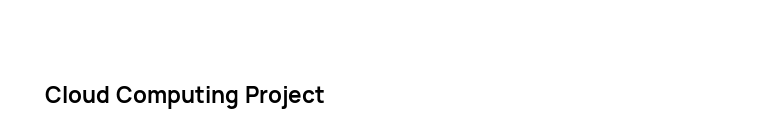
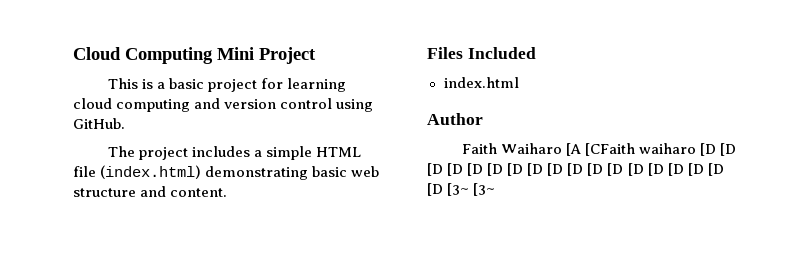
- Cloud Computing Project
+ Cloud Computing Mini Project
+ This is a basic project for learning cloud computing and version control using GitHub.
+ The project includes a simple HTML file (index.html) demonstrating basic web structure and content.
+ Files Included
+ index.html
+ Author
+ Faith Waiharo [A [CFaith waiharo [D [D [D [D [D [D [D [D [D [D [D [D [D [D [D [D [D [D [3~ [3~

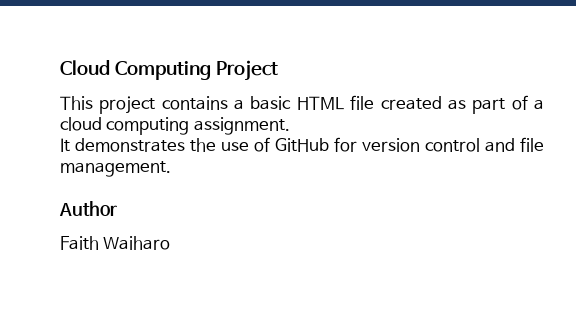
- Cloud Computing Mini Project
+ Cloud Computing Project
- This is a basic project for learning cloud computing and version control using GitHub.
- The project includes a simple HTML file (index.html) demonstrating basic web structure and content.
- Files Included
- index.html
+ This project contains a basic HTML file created as part of a cloud computing assignment.
+ It demonstrates the use of GitHub for version control and file management.
  Author
- Faith Waiharo [A [CFaith waiharo [D [D [D [D [D [D [D [D [D [D [D [D [D [D [D [D [D [D [3~ [3~
+ Faith Waiharo

